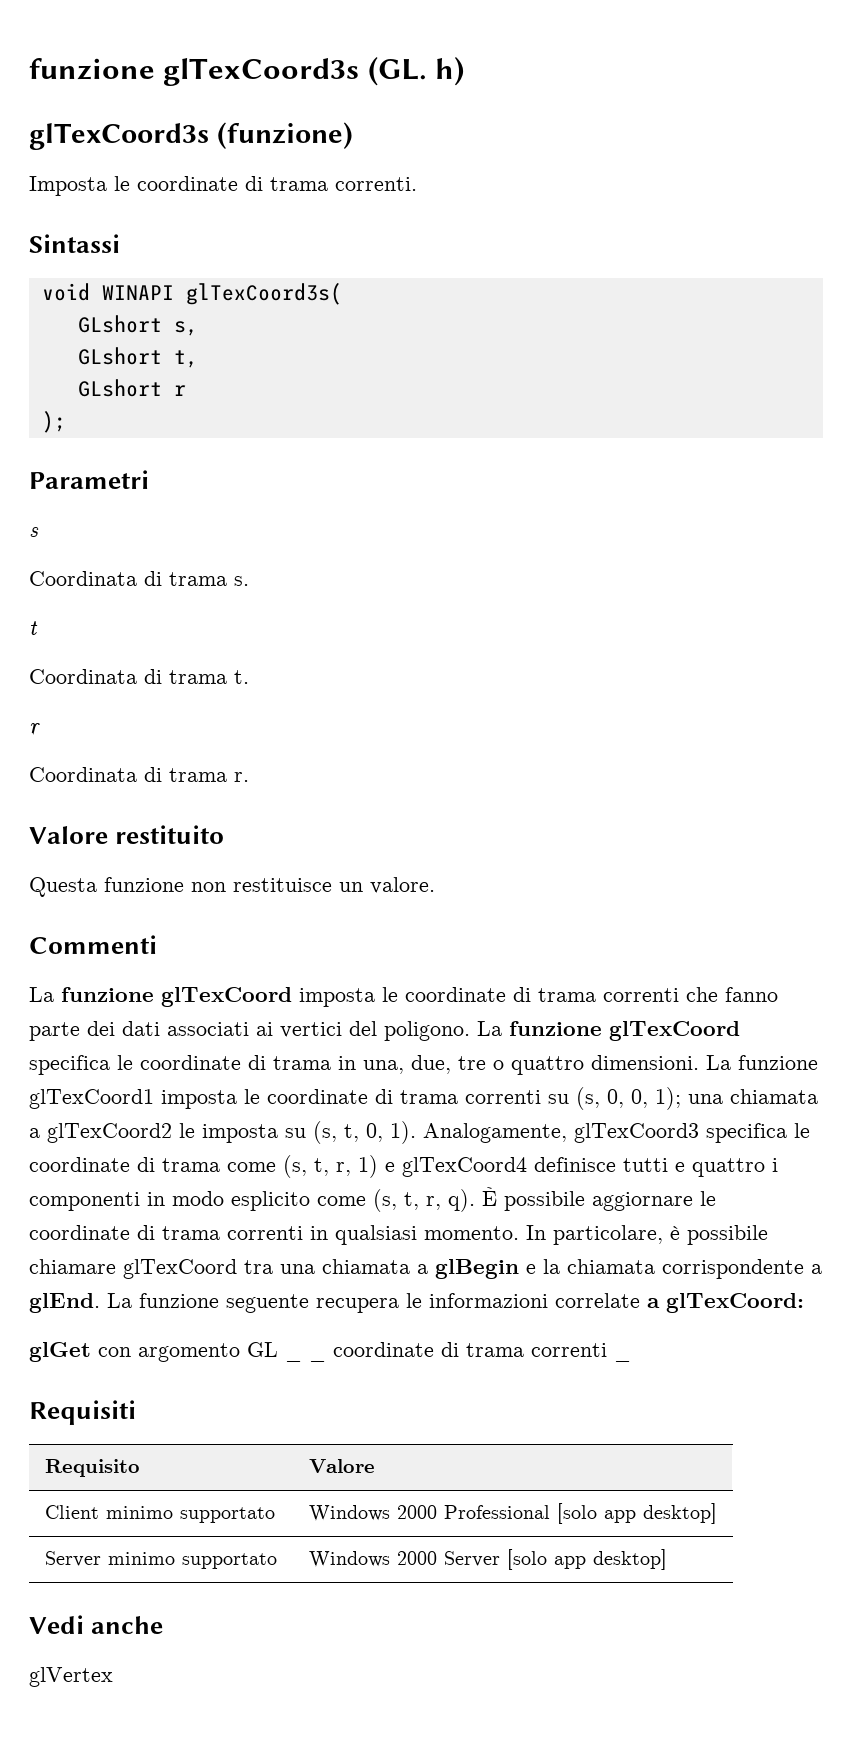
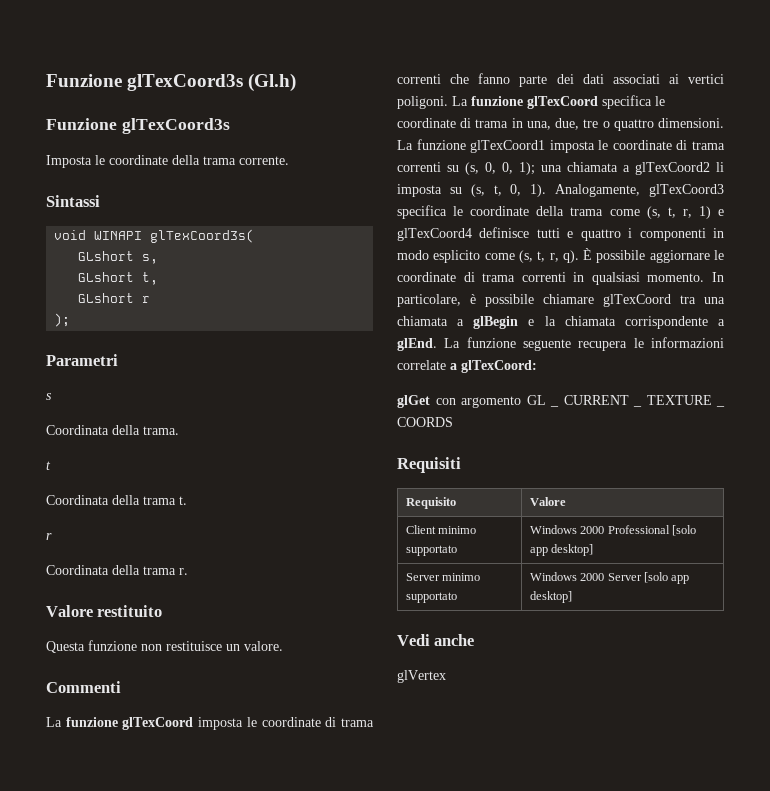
- funzione glTexCoord3s (GL. h)
- glTexCoord3s (funzione)
+ Funzione glTexCoord3s (Gl.h)
+ Funzione glTexCoord3s
- Imposta le coordinate di trama correnti.
+ Imposta le coordinate della trama corrente.
- Coordinata di trama s.
+ Coordinata della trama.
- Coordinata di trama t.
+ Coordinata della trama t.
- Coordinata di trama r.
+ Coordinata della trama r.
- La funzione glTexCoord imposta le coordinate di trama correnti che fanno parte dei dati associati ai vertici del poligono.
+ La funzione glTexCoord imposta le coordinate di trama correnti che fanno parte dei dati associati ai vertici poligoni.
- La funzione glTexCoord1 imposta le coordinate di trama correnti su (s, 0, 0, 1); una chiamata a glTexCoord2 le imposta su (s, t, 0, 1).
+ La funzione glTexCoord1 imposta le coordinate di trama correnti su (s, 0, 0, 1); una chiamata a glTexCoord2 li imposta su (s, t, 0, 1).
- Analogamente, glTexCoord3 specifica le coordinate di trama come (s, t, r, 1) e glTexCoord4 definisce tutti e quattro i componenti in modo esplicito come (s, t, r, q).
+ Analogamente, glTexCoord3 specifica le coordinate della trama come (s, t, r, 1) e glTexCoord4 definisce tutti e quattro i componenti in modo esplicito come (s, t, r, q).
- glGet con argomento GL _ _ coordinate di trama correnti _
+ glGet con argomento GL _ CURRENT _ TEXTURE _ COORDS

